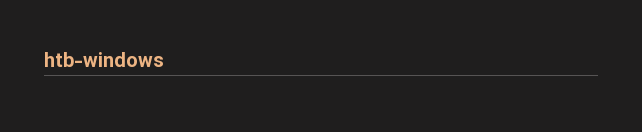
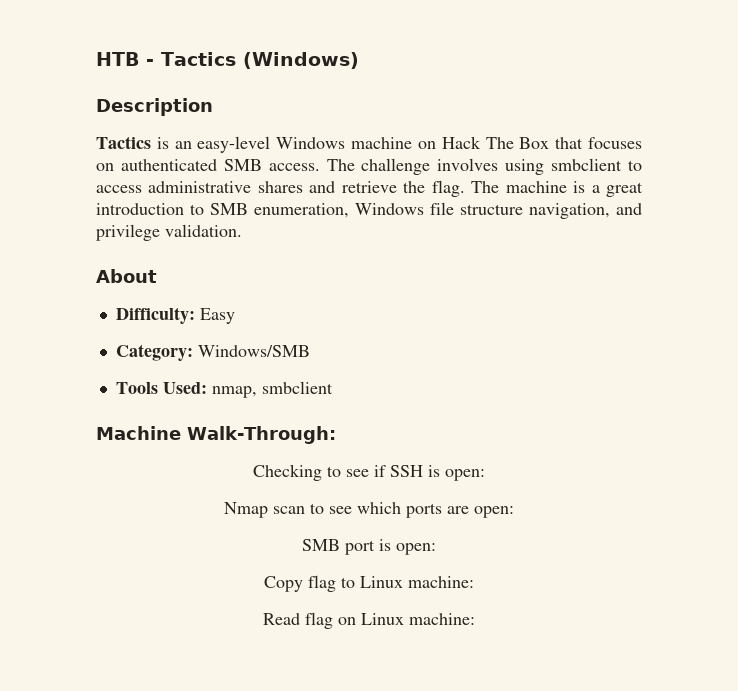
- htb-windows
+ HTB - Tactics (Windows)
+ Description
+ Tactics is an easy-level Windows machine on Hack The Box that focuses on authenticated SMB access. The challenge involves using smbclient to access administrative shares and retrieve the flag. The machine is a great introduction to SMB enumeration, Windows file structure navigation, and privilege validation.
+ About
+ Difficulty: Easy
+ Category: Windows/SMB
+ Tools Used: nmap, smbclient
+ Machine Walk-Through:
+ Checking to see if SSH is open:
+ Nmap scan to see which ports are open:
+ SMB port is open:
+ Copy flag to Linux machine:
+ Read flag on Linux machine:

